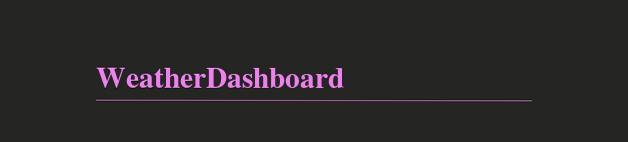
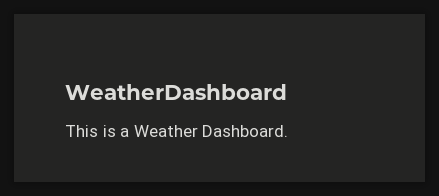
+ This is a Weather Dashboard.

